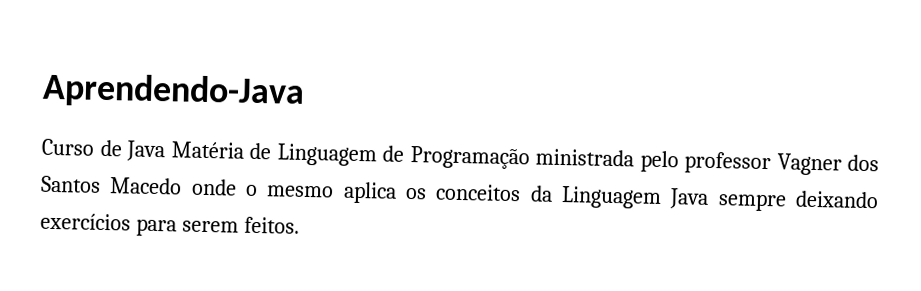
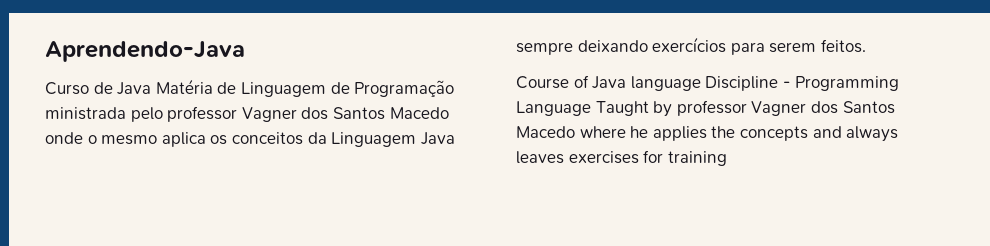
+ Course of Java language Discipline - Programming Language Taught by professor Vagner dos Santos Macedo where he applies the concepts and always leaves exercises for training

